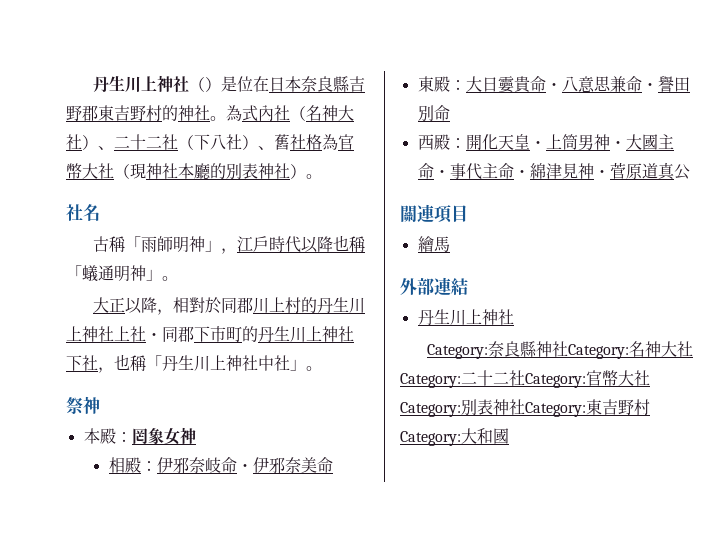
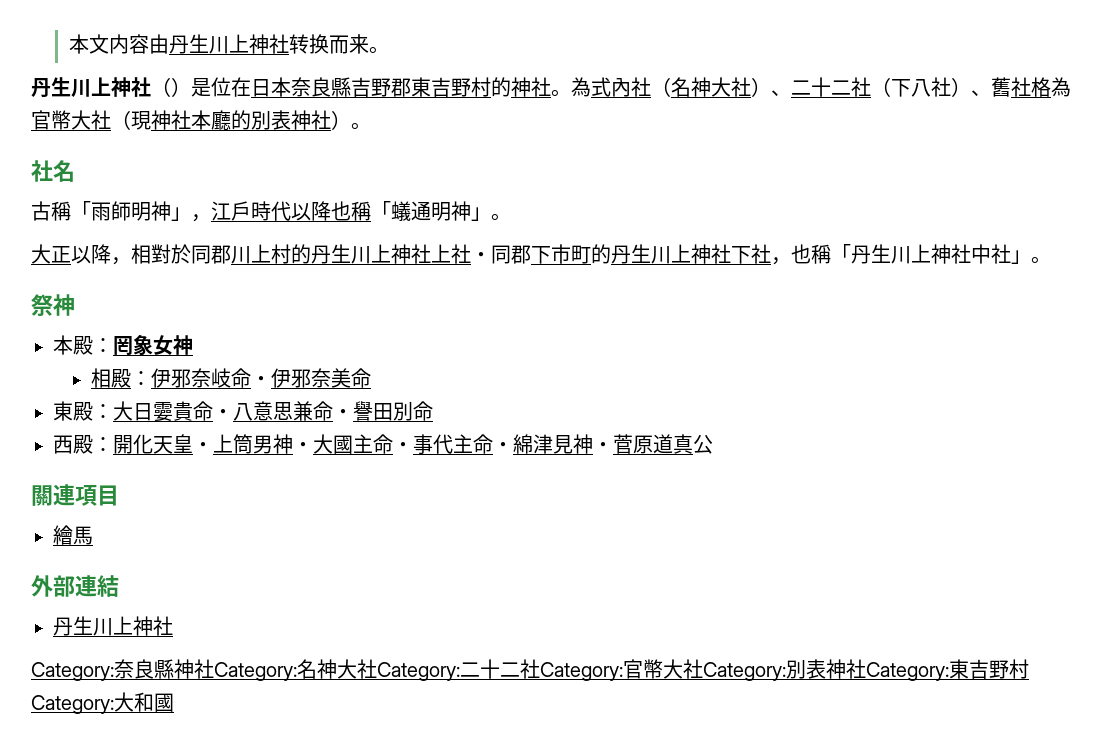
+ 本文内容由丹生川上神社转换而来。

